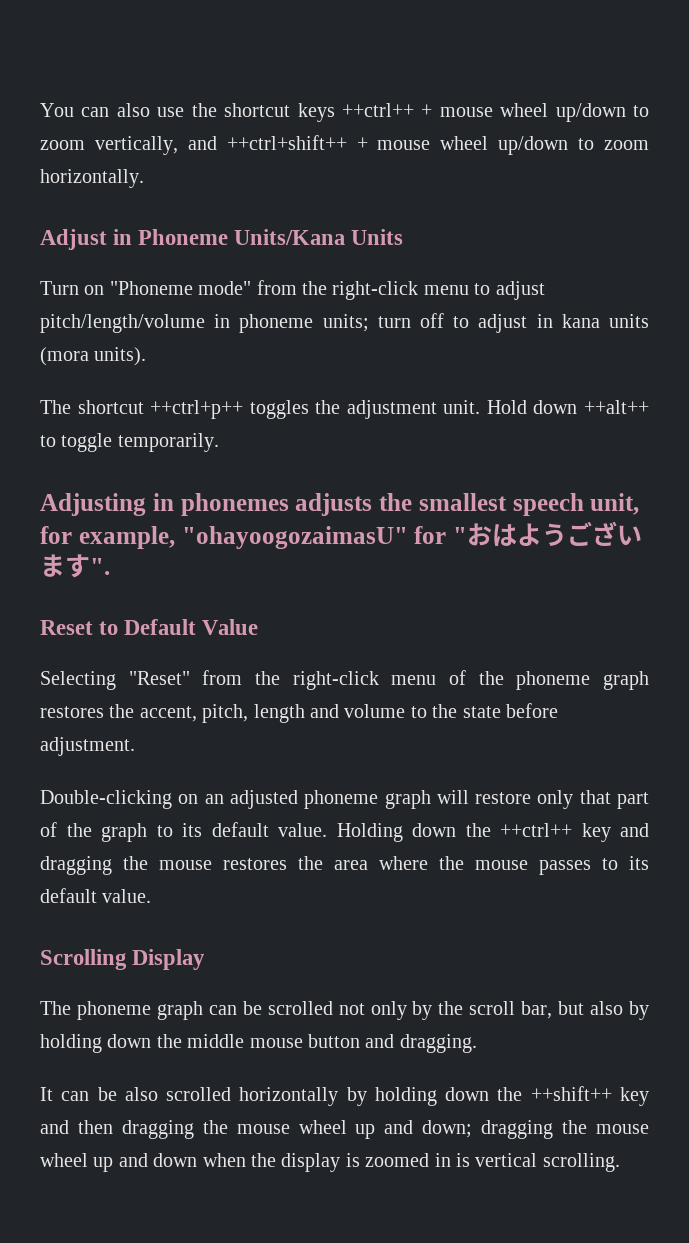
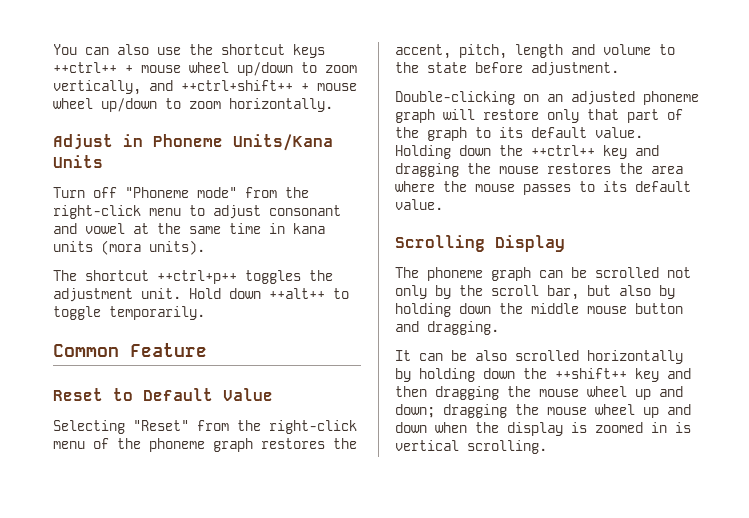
- Turn on "Phoneme mode" from the right-click menu to adjust pitch/length/volume in phoneme units; turn off to adjust in kana units (mora units).
+ Turn off "Phoneme mode" from the right-click menu to adjust consonant and vowel at the same time in kana units (mora units).
- Adjusting in phonemes adjusts the smallest speech unit, for example, "ohayoogozaimasU" for "おはようございます".
+ Common Feature

